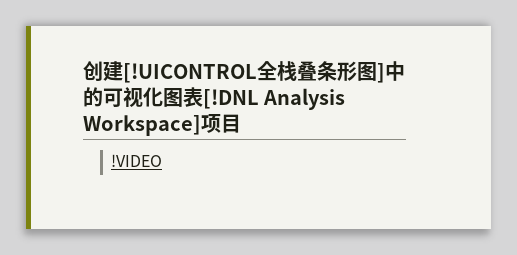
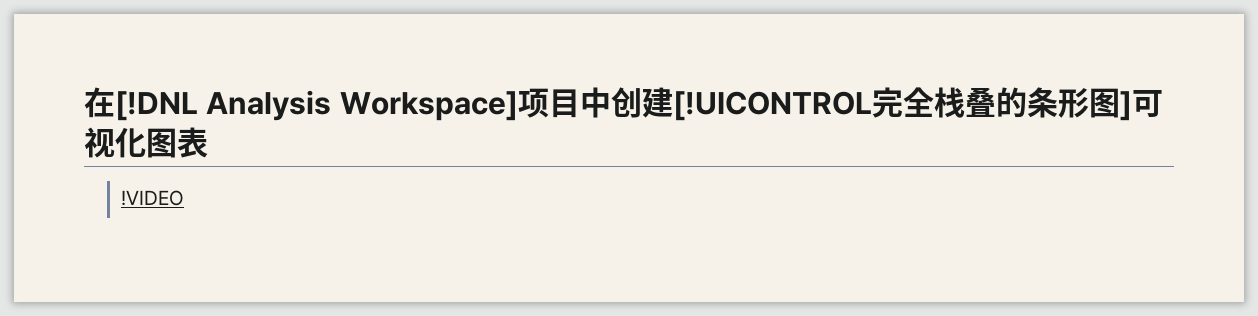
- 创建[!UICONTROL全栈叠条形图]中的可视化图表[!DNL Analysis Workspace]项目
+ 在[!DNL Analysis Workspace]项目中创建[!UICONTROL完全栈叠的条形图]可视化图表

